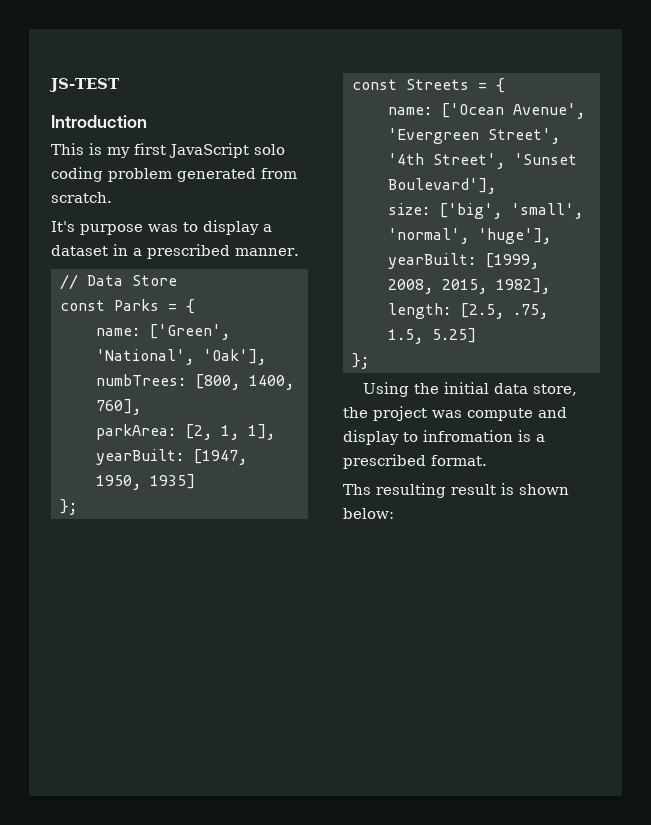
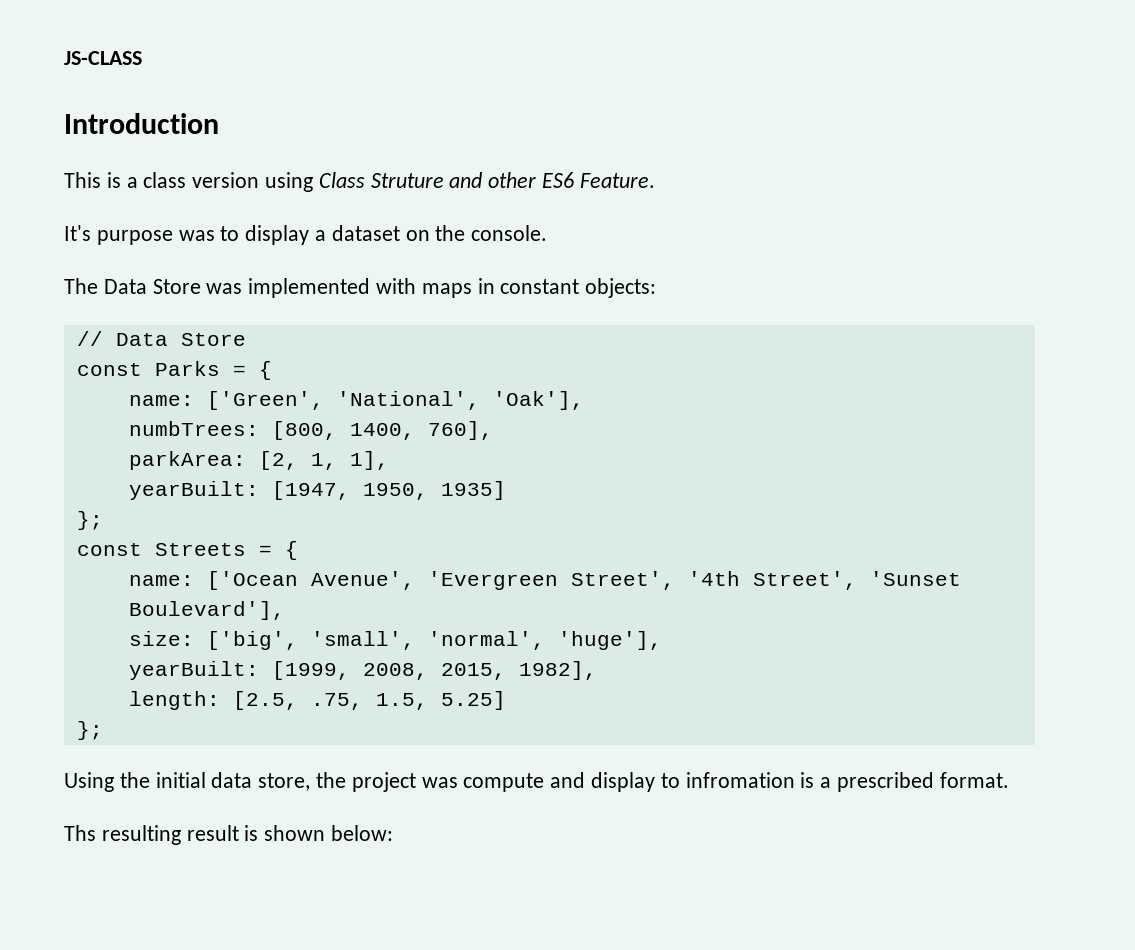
- JS-TEST
+ JS-CLASS
- This is my first JavaScript solo coding problem generated from scratch.
+ This is a class version using Class Struture and other ES6 Feature.
- It's purpose was to display a dataset in a prescribed manner.
+ It's purpose was to display a dataset on the console.
+ The Data Store was implemented with maps in constant objects:

